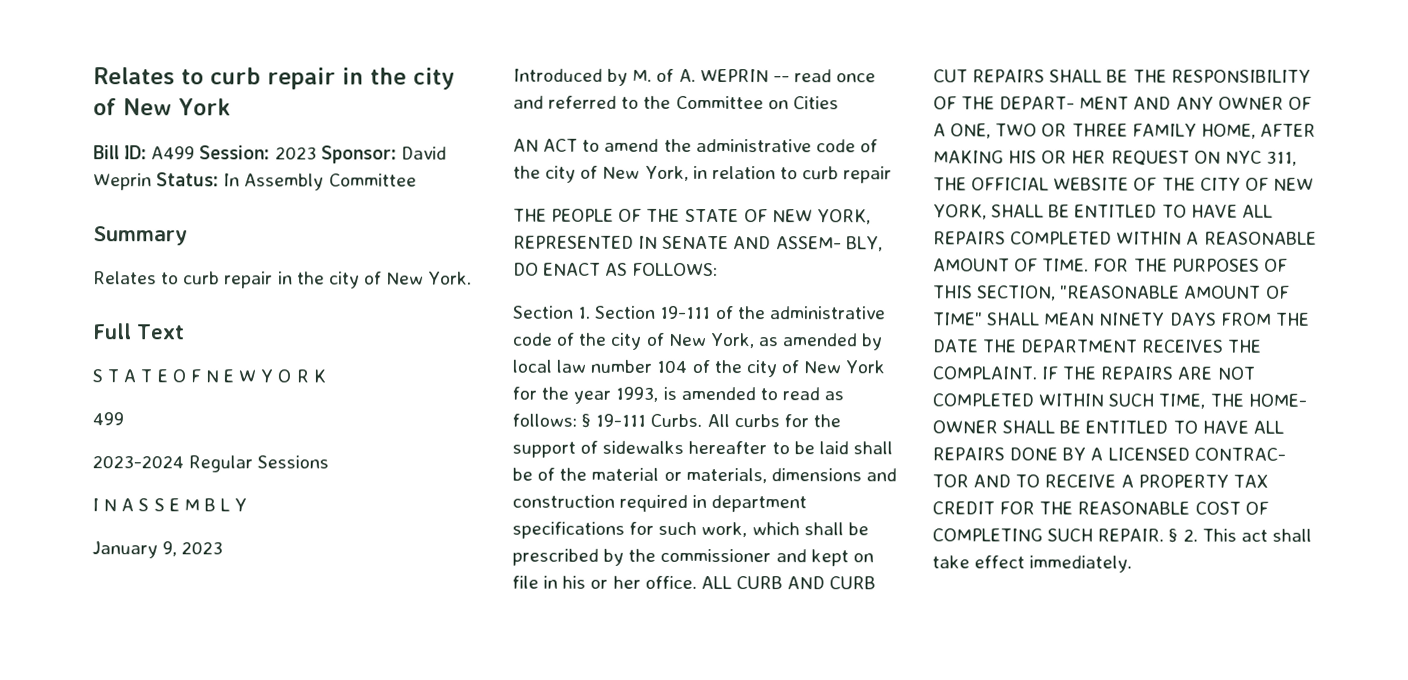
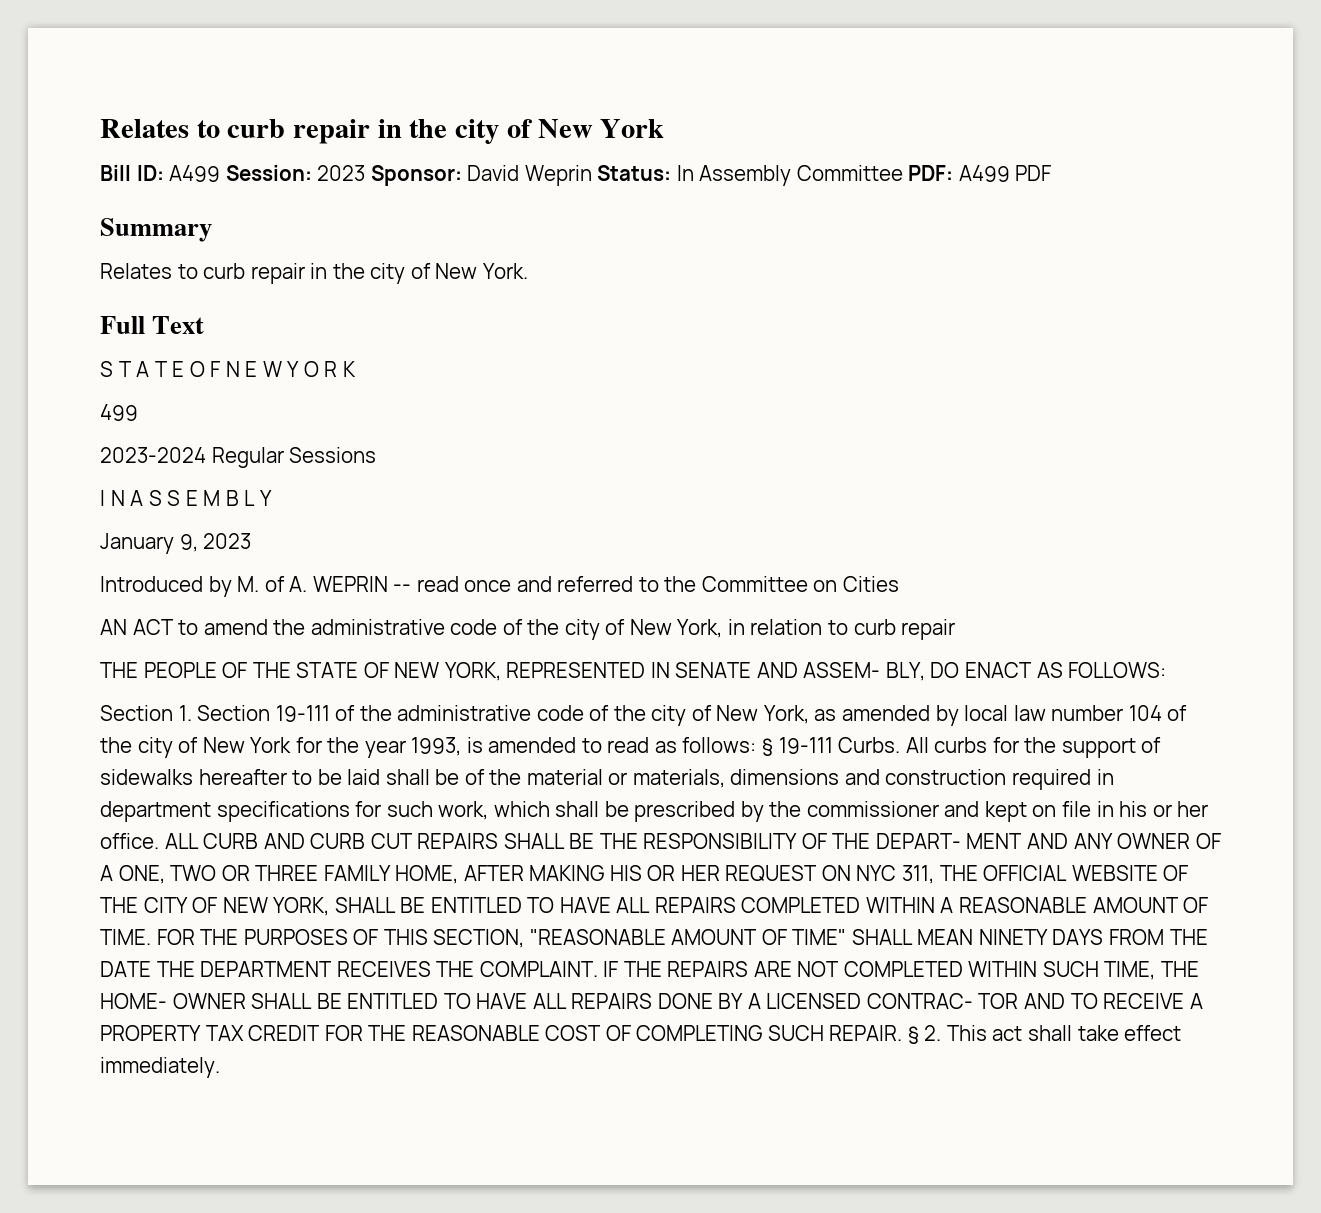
- Bill ID: A499 Session: 2023 Sponsor: David Weprin Status: In Assembly Committee
+ Bill ID: A499 Session: 2023 Sponsor: David Weprin Status: In Assembly Committee PDF: A499 PDF

